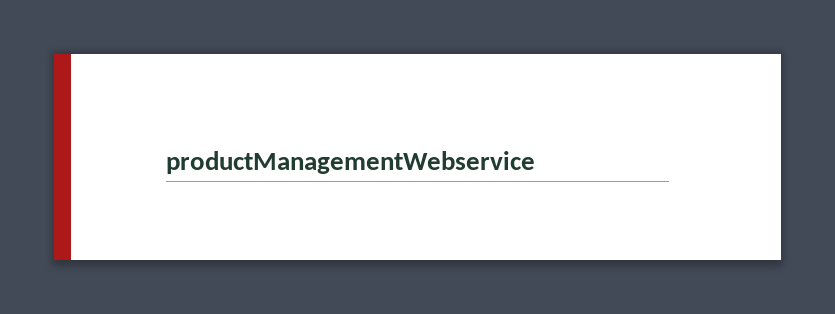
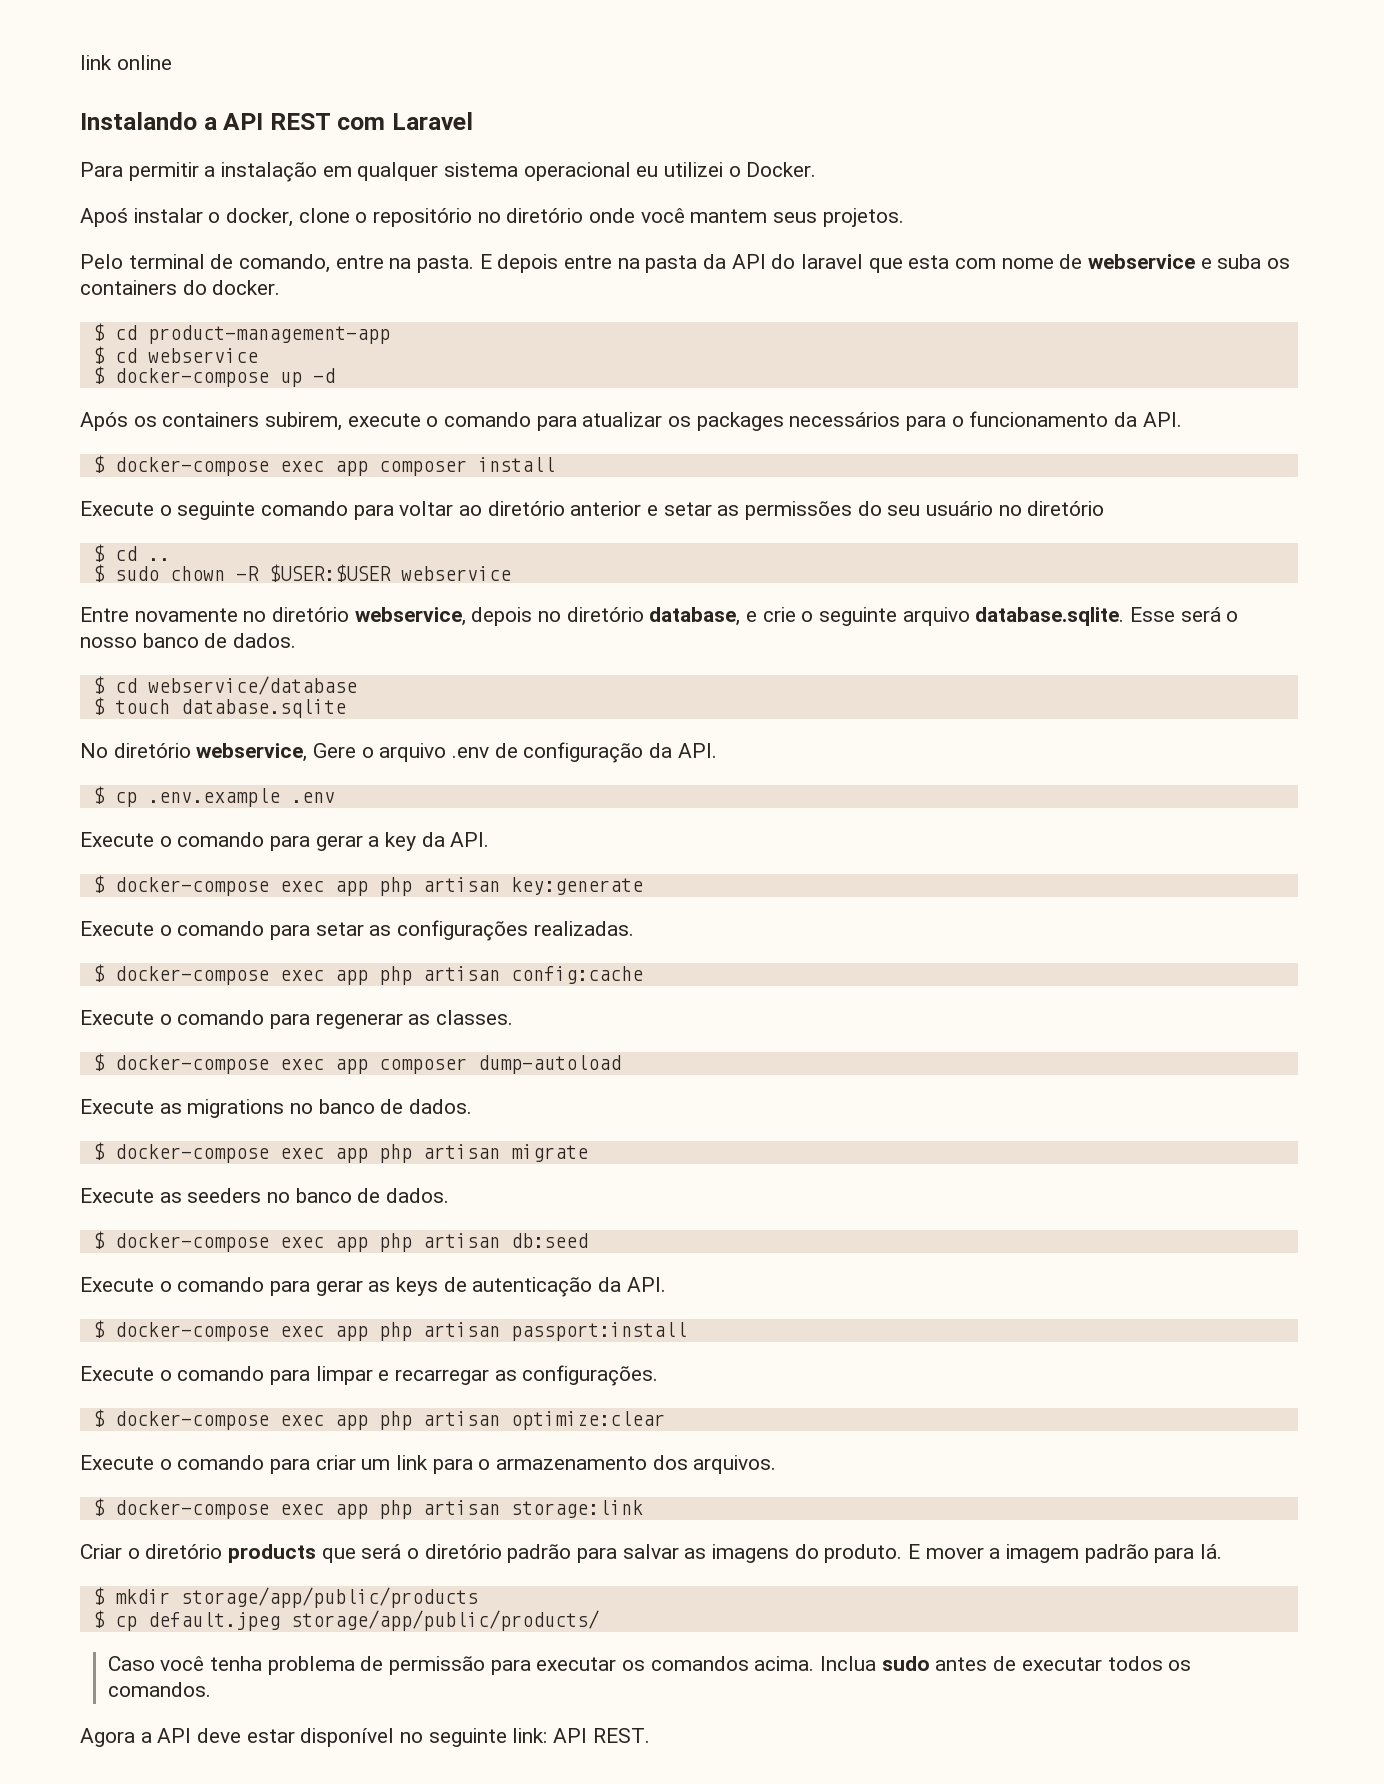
- productManagementWebservice
+ link online
+ Instalando a API REST com Laravel
+ Para permitir a instalação em qualquer sistema operacional eu utilizei o Docker.
+ Apoś instalar o docker, clone o repositório no diretório onde você mantem seus projetos.
+ Pelo terminal de comando, entre na pasta. E depois entre na pasta da API do laravel que esta com nome de webservice e suba os containers do docker.
+ $ cd product-management-app
+ $ cd webservice
+ $ docker-compose up -d
+ Após os containers subirem, execute o comando para atualizar os packages necessários para o funcionamento da API.
+ $ docker-compose exec app composer install
+ Execute o seguinte comando para voltar ao diretório anterior e setar as permissões do seu usuário no diretório
+ $ cd ..
+ $ sudo chown -R $USER:$USER webservice
+ Entre novamente no diretório webservice, depois no diretório database, e crie o seguinte arquivo database.sqlite. Esse será o nosso banco de dados.
+ $ cd webservice/database
+ $ touch database.sqlite
+ No diretório webservice, Gere o arquivo .env de configuração da API.
+ $ cp .env.example .env
+ Execute o comando para gerar a key da API.
+ $ docker-compose exec app php artisan key:generate
+ Execute o comando para setar as configurações realizadas.
+ $ docker-compose exec app php artisan config:cache
+ Execute o comando para regenerar as classes.
+ $ docker-compose exec app composer dump-autoload
+ Execute as migrations no banco de dados.
+ $ docker-compose exec app php artisan migrate
+ Execute as seeders no banco de dados.
+ $ docker-compose exec app php artisan db:seed
+ Execute o comando para gerar as keys de autenticação da API.
+ $ docker-compose exec app php artisan passport:install
+ Execute o comando para limpar e recarregar as configurações.
+ $ docker-compose exec app php artisan optimize:clear
+ Execute o comando para criar um link para o armazenamento dos arquivos.
+ $ docker-compose exec app php artisan storage:link
+ Criar o diretório products que será o diretório padrão para salvar as imagens do produto. E mover a imagem padrão para lá.
+ $ mkdir storage/app/public/products
+ $ cp default.jpeg storage/app/public/products/
+ Caso você tenha problema de permissão para executar os comandos acima. Inclua sudo antes de executar todos os comandos.
+ Agora a API deve estar disponível no seguinte link: API REST.

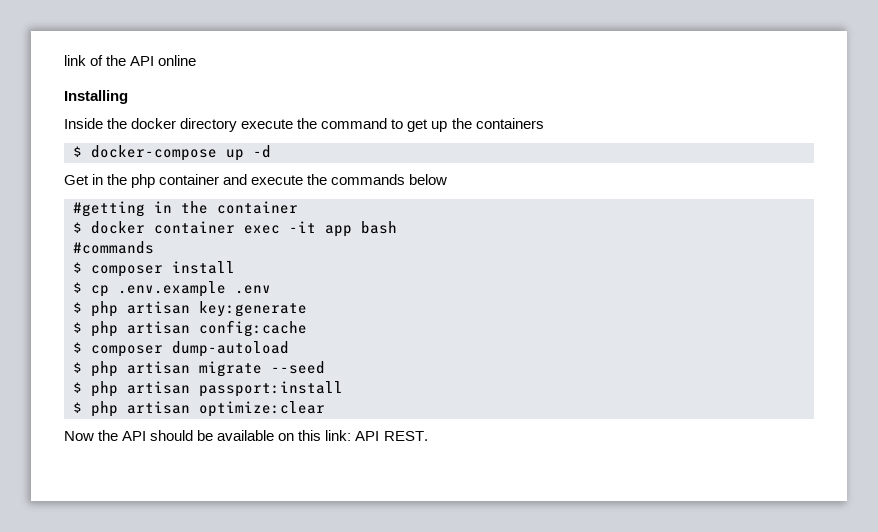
- link online
- Instalando a API REST com Laravel
- Para permitir a instalação em qualquer sistema operacional eu utilizei o Docker.
- Apoś instalar o docker, clone o repositório no diretório onde você mantem seus projetos.
- Pelo terminal de comando, entre na pasta. E depois entre na pasta da API do laravel que esta com nome de webservice e suba os containers do docker.
- $ cd product-management-app
- $ cd webservice
+ link of the API online
+ Installing
+ Inside the docker directory execute the command to get up the containers
  $ docker-compose up -d
- Após os containers subirem, execute o comando para atualizar os packages necessários para o funcionamento da API.
- $ docker-compose exec app composer install
- Execute o seguinte comando para voltar ao diretório anterior e setar as permissões do seu usuário no diretório
- $ cd ..
- $ sudo chown -R $USER:$USER webservice
- Entre novamente no diretório webservice, depois no diretório database, e crie o seguinte arquivo database.sqlite. Esse será o nosso banco de dados.
- $ cd webservice/database
- $ touch database.sqlite
- No diretório webservice, Gere o arquivo .env de configuração da API.
+ Get in the php container and execute the commands below
+ #getting in the container
+ $ docker container exec -it app bash
+ #commands
+ $ composer install
  $ cp .env.example .env
- Execute o comando para gerar a key da API.
- $ docker-compose exec app php artisan key:generate
- Execute o comando para setar as configurações realizadas.
- $ docker-compose exec app php artisan config:cache
- Execute o comando para regenerar as classes.
- $ docker-compose exec app composer dump-autoload
- Execute as migrations no banco de dados.
- $ docker-compose exec app php artisan migrate
- Execute as seeders no banco de dados.
- $ docker-compose exec app php artisan db:seed
- Execute o comando para gerar as keys de autenticação da API.
- $ docker-compose exec app php artisan passport:install
- Execute o comando para limpar e recarregar as configurações.
- $ docker-compose exec app php artisan optimize:clear
- Execute o comando para criar um link para o armazenamento dos arquivos.
- $ docker-compose exec app php artisan storage:link
- Criar o diretório products que será o diretório padrão para salvar as imagens do produto. E mover a imagem padrão para lá.
- $ mkdir storage/app/public/products
- $ cp default.jpeg storage/app/public/products/
- Caso você tenha problema de permissão para executar os comandos acima. Inclua sudo antes de executar todos os comandos.
- Agora a API deve estar disponível no seguinte link: API REST.
+ $ php artisan key:generate
+ $ php artisan config:cache
+ $ composer dump-autoload
+ $ php artisan migrate --seed
+ $ php artisan passport:install
+ $ php artisan optimize:clear
+ Now the API should be available on this link: API REST.

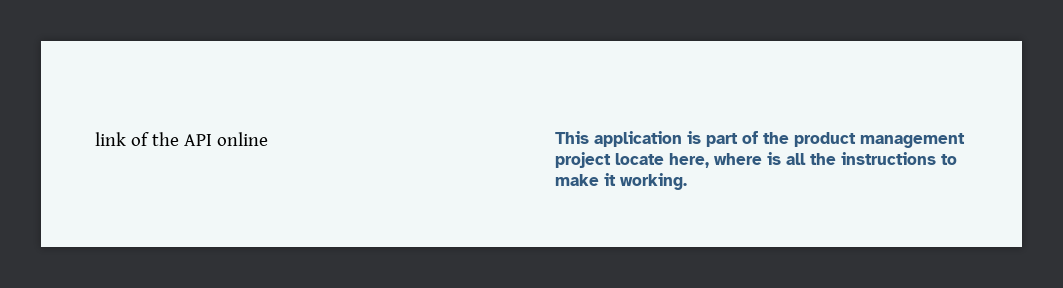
- Installing
- Inside the docker directory execute the command to get up the containers
- $ docker-compose up -d
- Get in the php container and execute the commands below
- #getting in the container
- $ docker container exec -it app bash
- #commands
- $ composer install
- $ cp .env.example .env
- $ php artisan key:generate
- $ php artisan config:cache
- $ composer dump-autoload
- $ php artisan migrate --seed
- $ php artisan passport:install
- $ php artisan optimize:clear
- Now the API should be available on this link: API REST.
+ This application is part of the product management project locate here, where is all the instructions to make it working.

